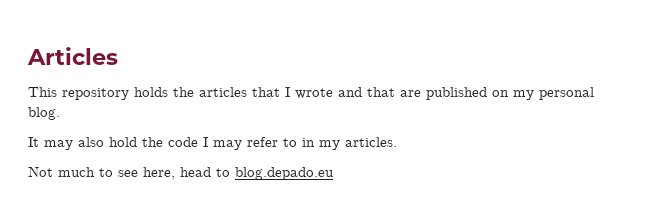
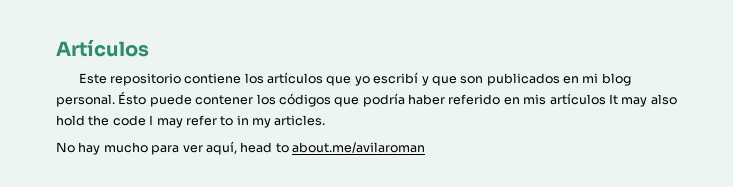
- Articles
- This repository holds the articles that I wrote and that are published on my personal blog.
- It may also hold the code I may refer to in my articles.
+ Artículos
+ Este repositorio contiene los artículos que yo escribí y que son publicados en mi blog personal. Ésto puede contener los códigos que podría haber referido en mis artículos It may also hold the code I may refer to in my articles.
- Not much to see here, head to blog.depado.eu
+ No hay mucho para ver aquí, head to about.me/avilaroman

